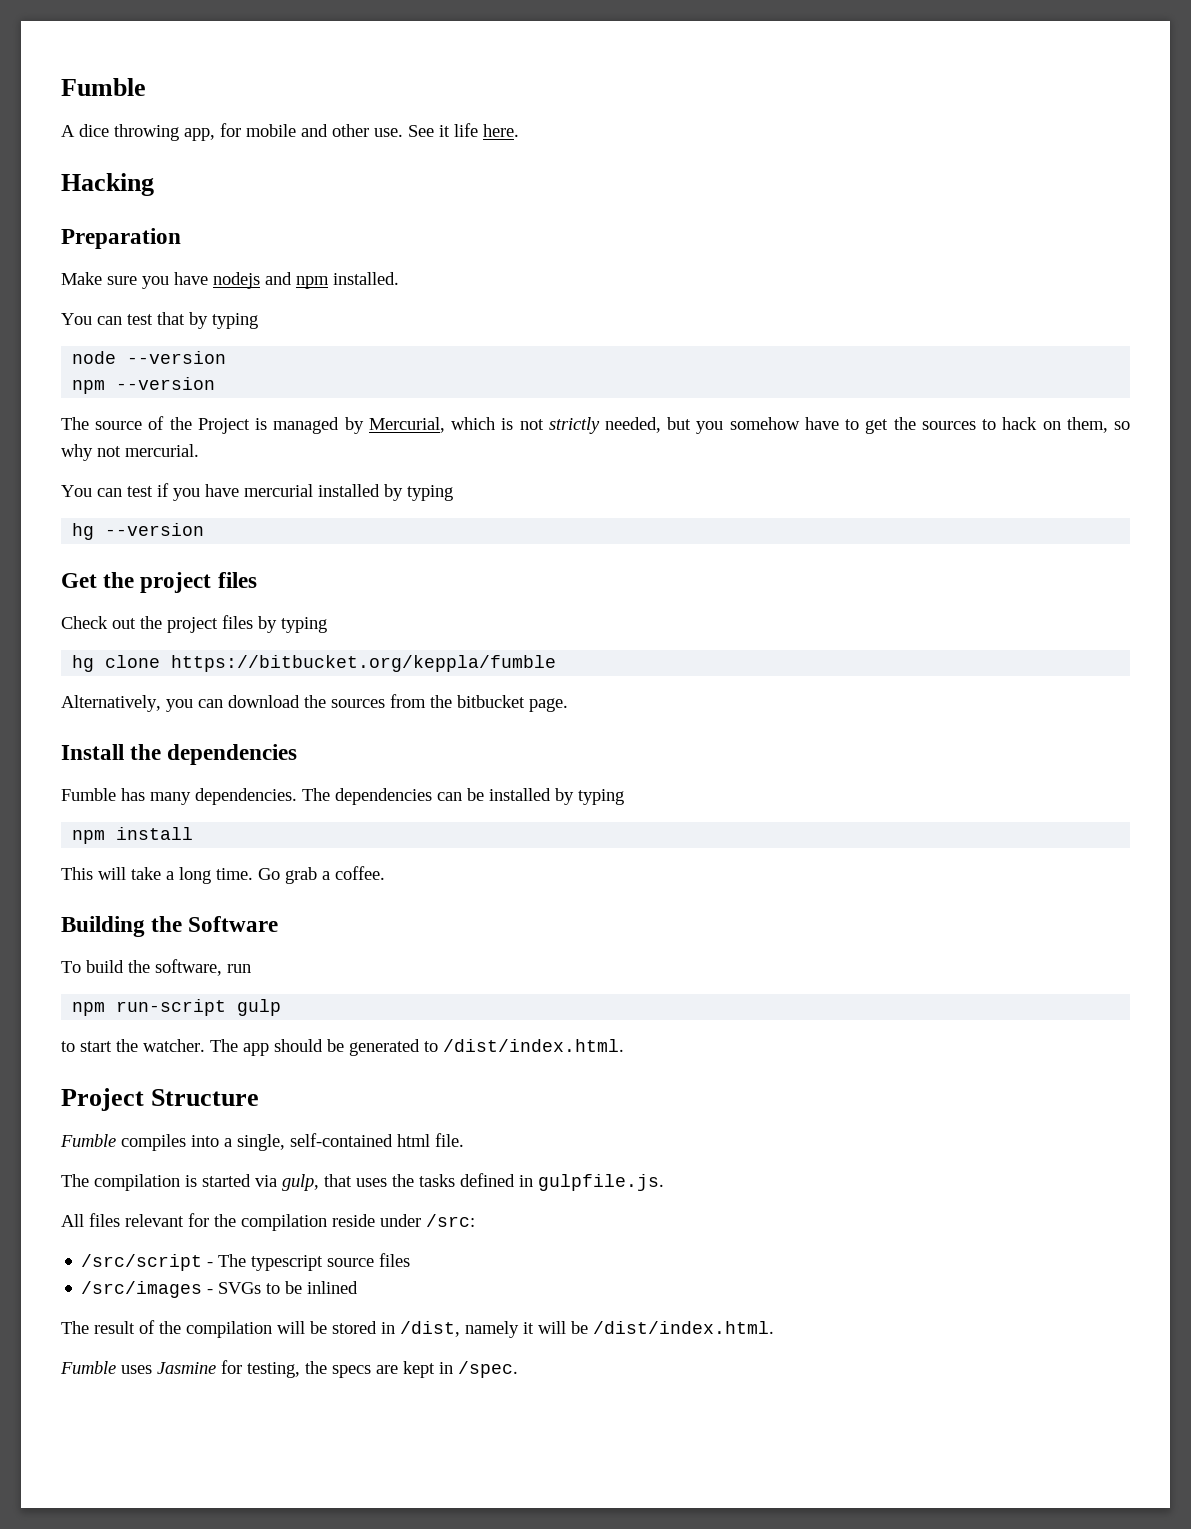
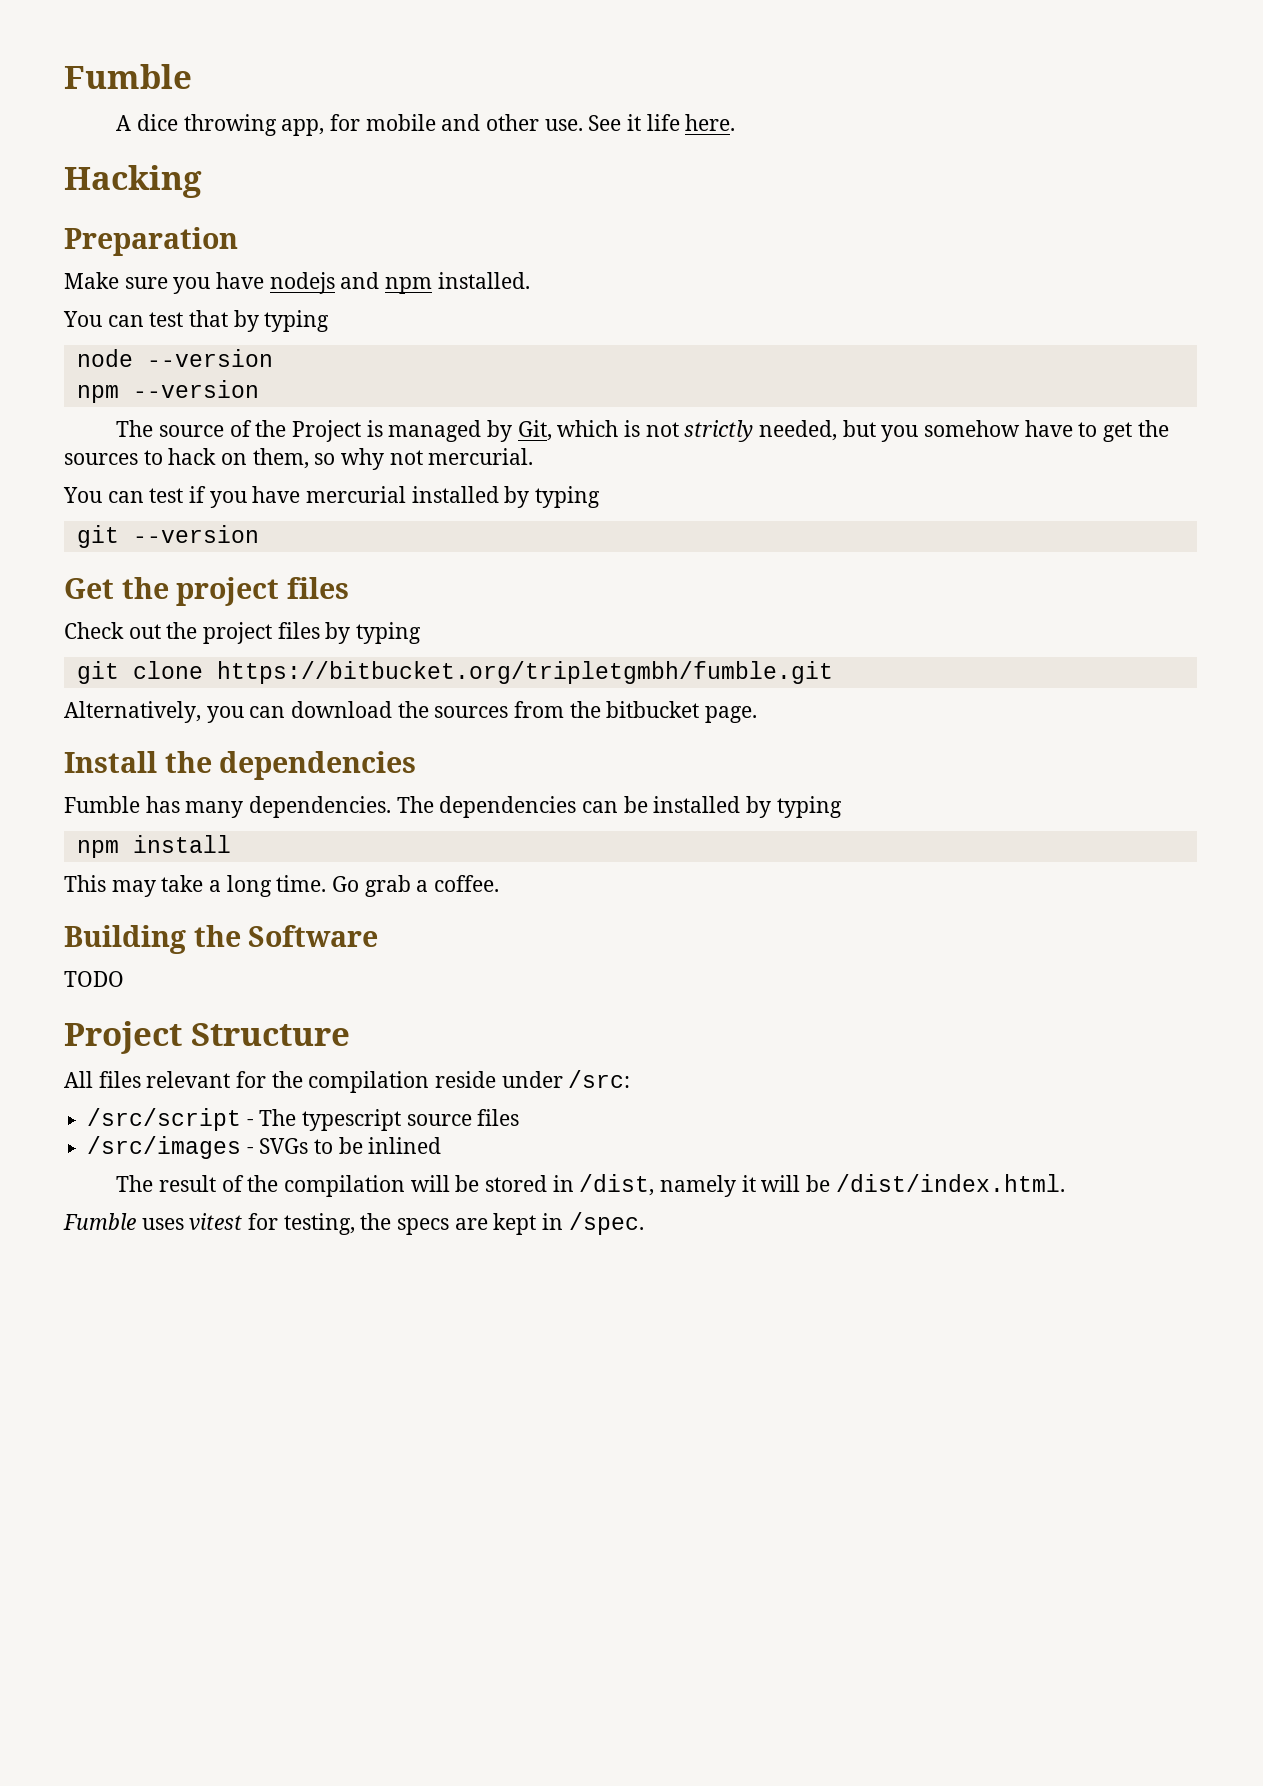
- The source of the Project is managed by Mercurial, which is not strictly needed, but you somehow have to get the sources to hack on them, so why not mercurial.
+ The source of the Project is managed by Git, which is not strictly needed, but you somehow have to get the sources to hack on them, so why not mercurial.
- hg --version
+ git --version
- hg clone https://bitbucket.org/keppla/fumble
+ git clone https://bitbucket.org/tripletgmbh/fumble.git
- This will take a long time.
+ This may take a long time.
- To build the software, run
- npm run-script gulp
- to start the watcher. The app should be generated to /dist/index.html.
+ TODO
  Project Structure
- Fumble compiles into a single, self-contained html file.
- The compilation is started via gulp, that uses the tasks defined in gulpfile.js.
- Fumble uses Jasmine for testing, the specs are kept in /spec.
+ Fumble uses vitest for testing, the specs are kept in /spec.

